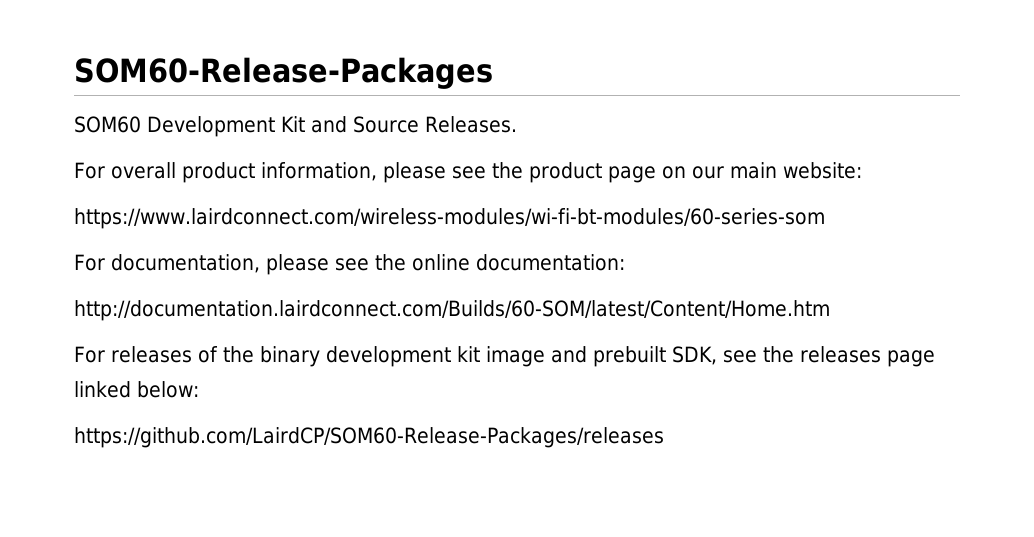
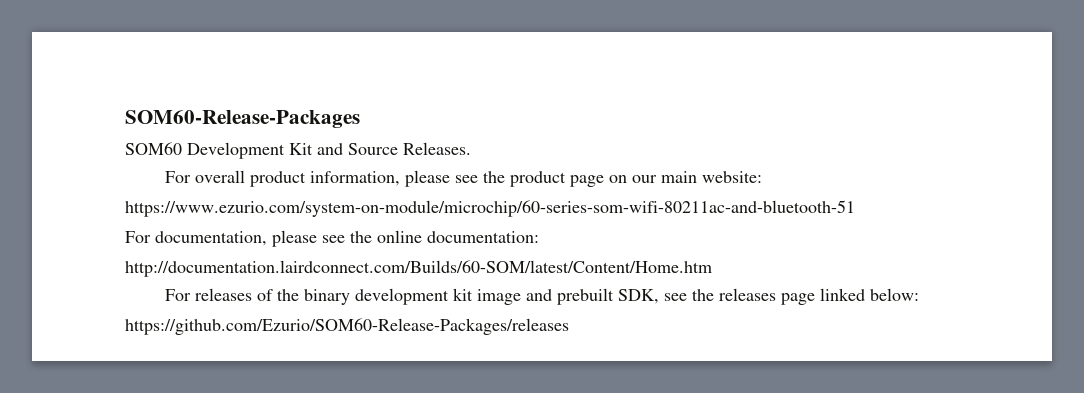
- https://www.lairdconnect.com/wireless-modules/wi-fi-bt-modules/60-series-som
+ https://www.ezurio.com/system-on-module/microchip/60-series-som-wifi-80211ac-and-bluetooth-51
- https://github.com/LairdCP/SOM60-Release-Packages/releases
+ https://github.com/Ezurio/SOM60-Release-Packages/releases

